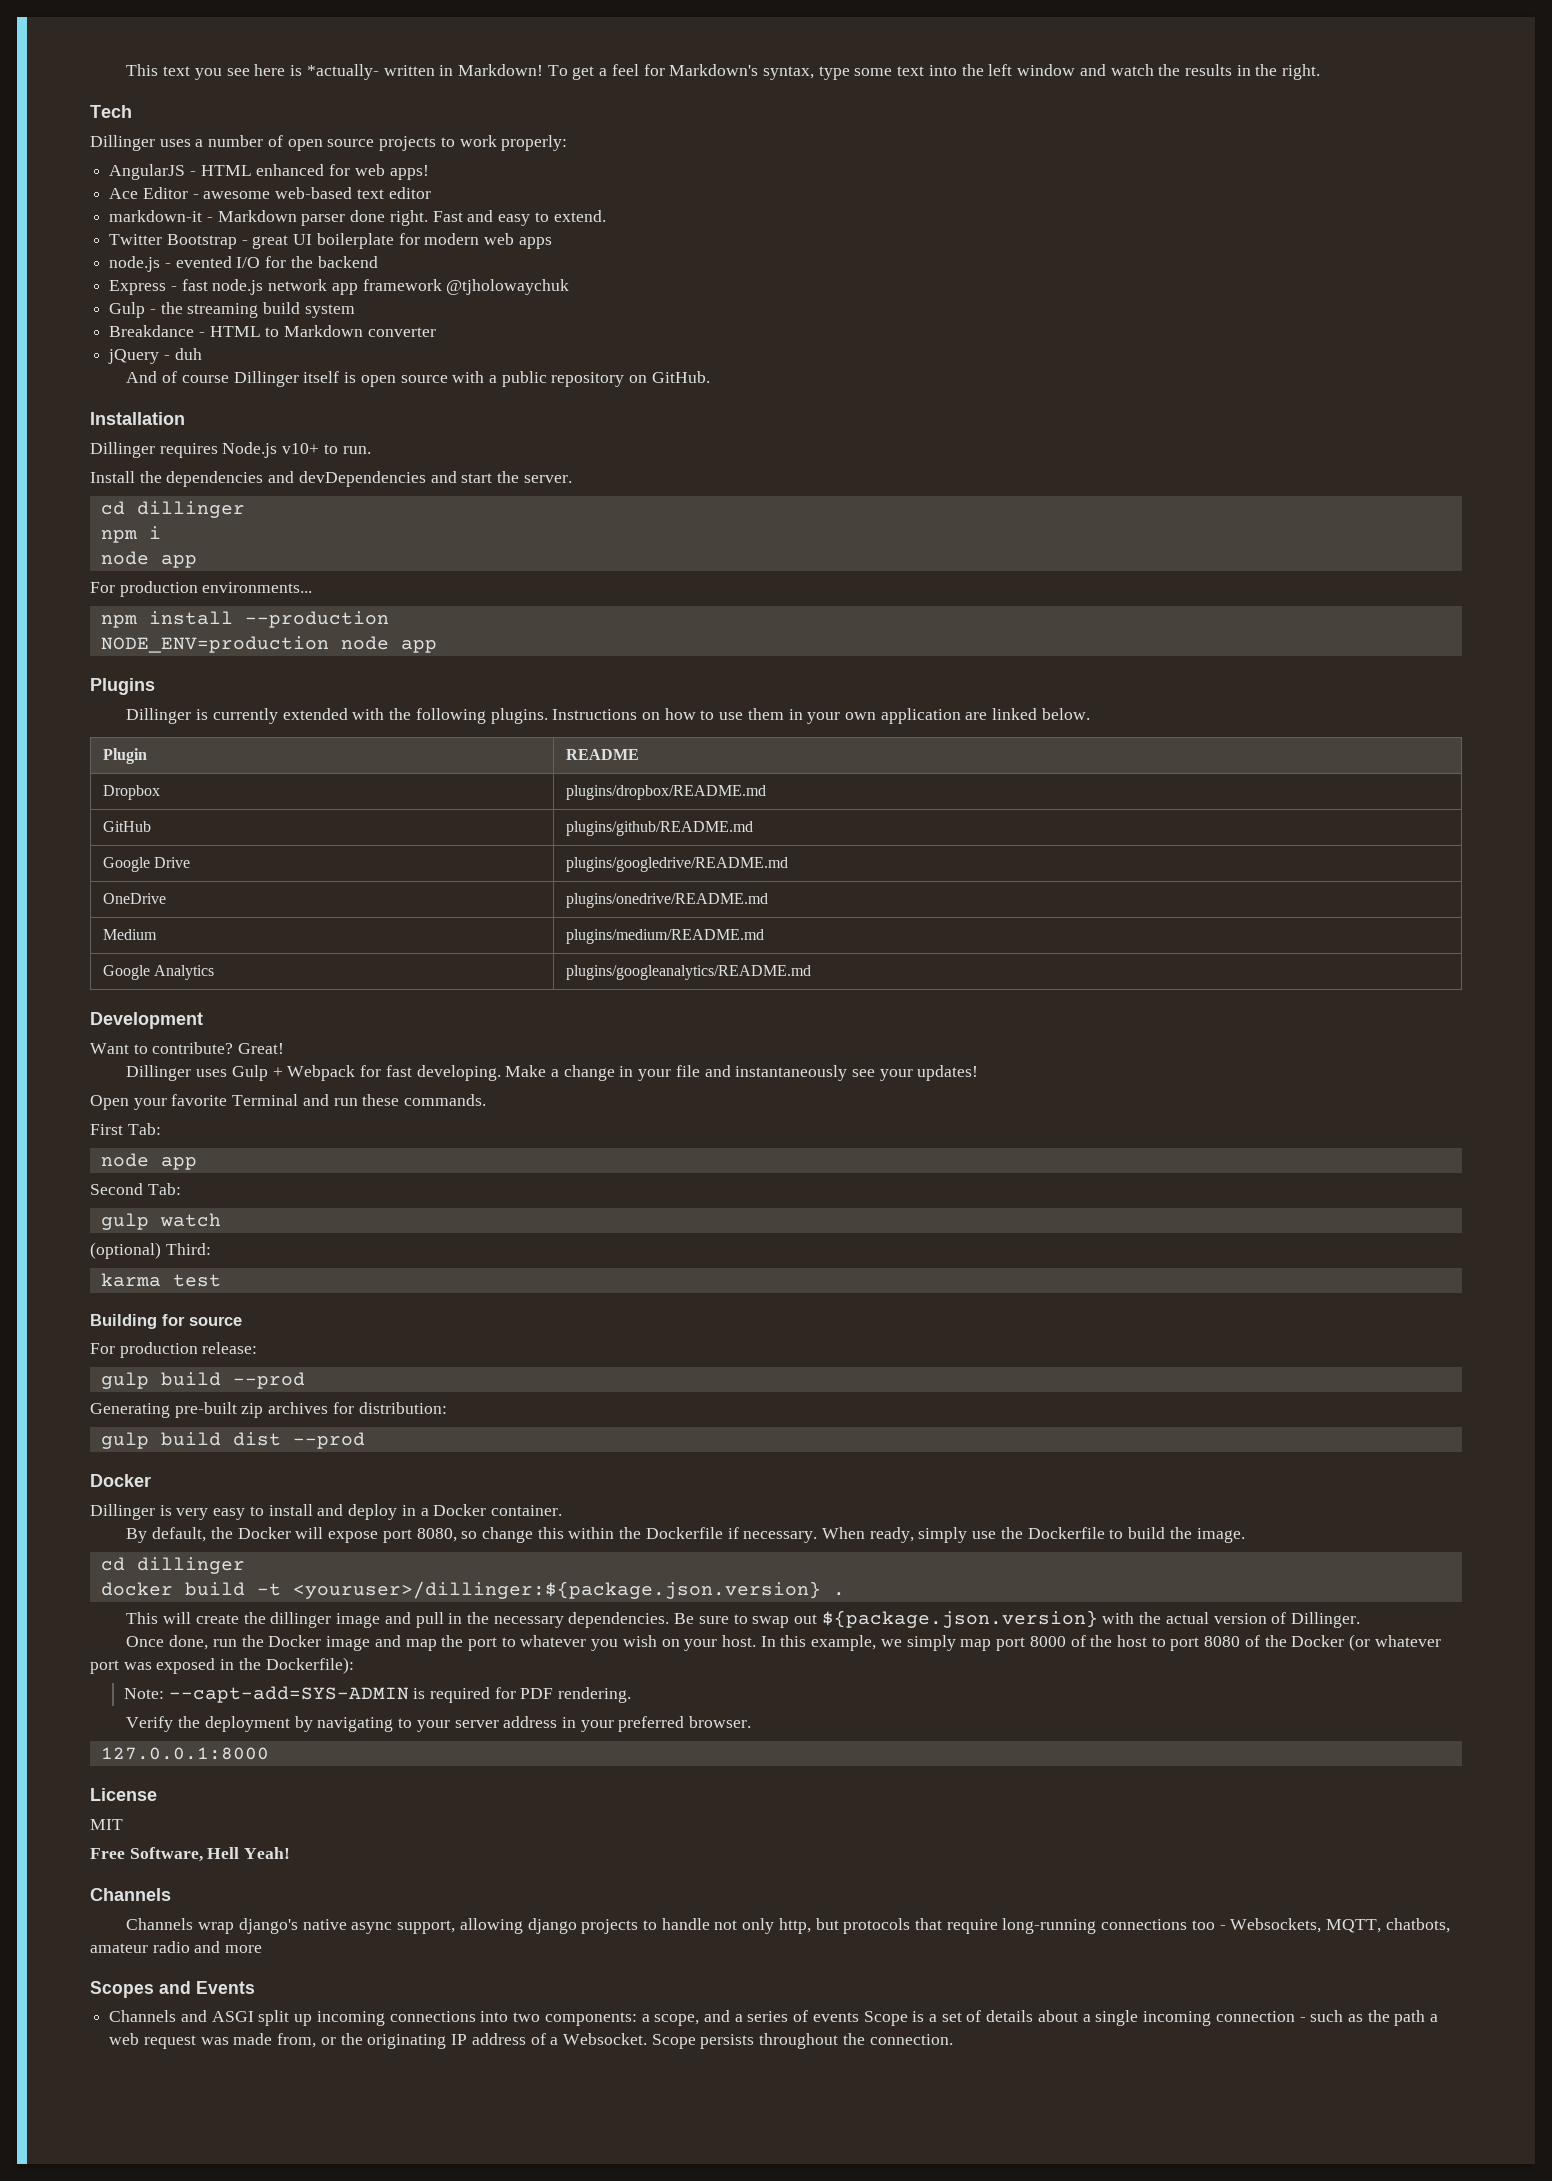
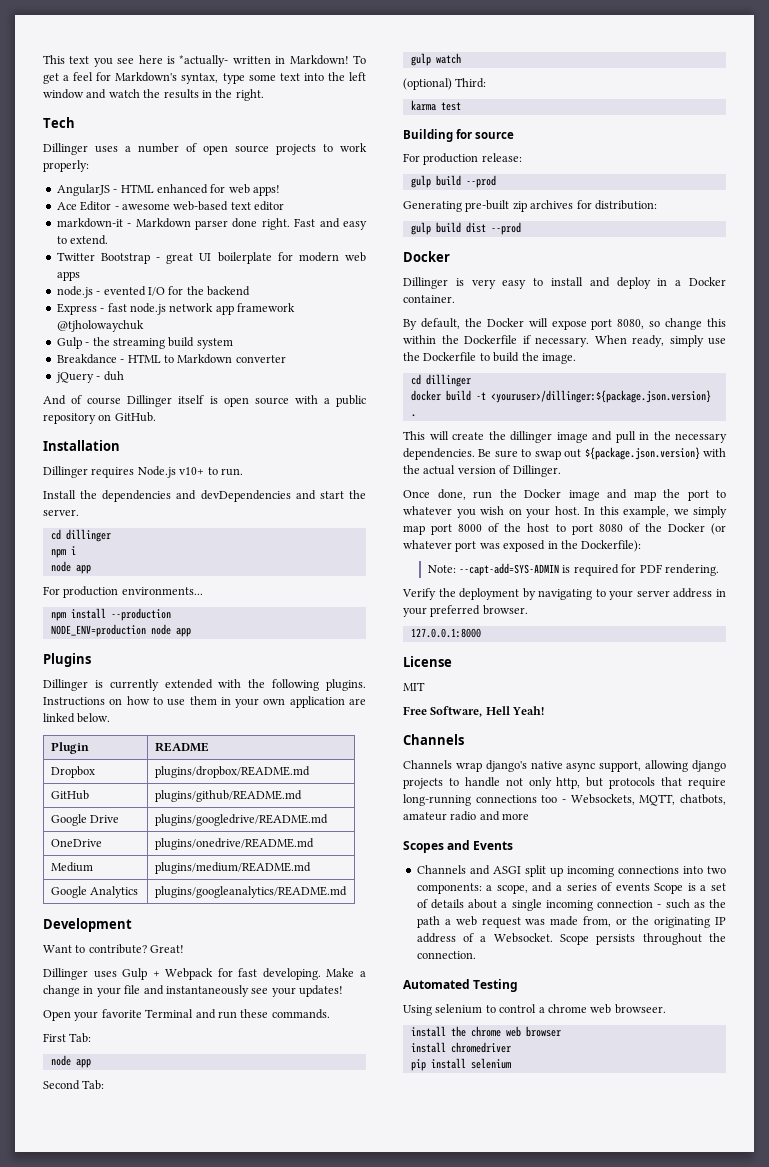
+ Automated Testing
+ Using selenium to control a chrome web browseer.
+ install the chrome web browser
+ install chromedriver
+ pip install selenium

